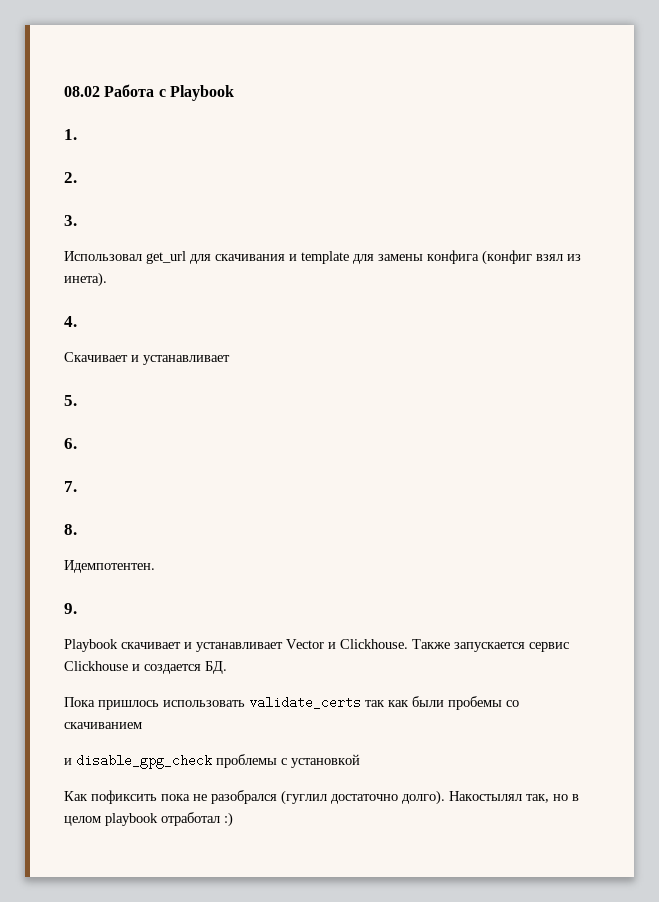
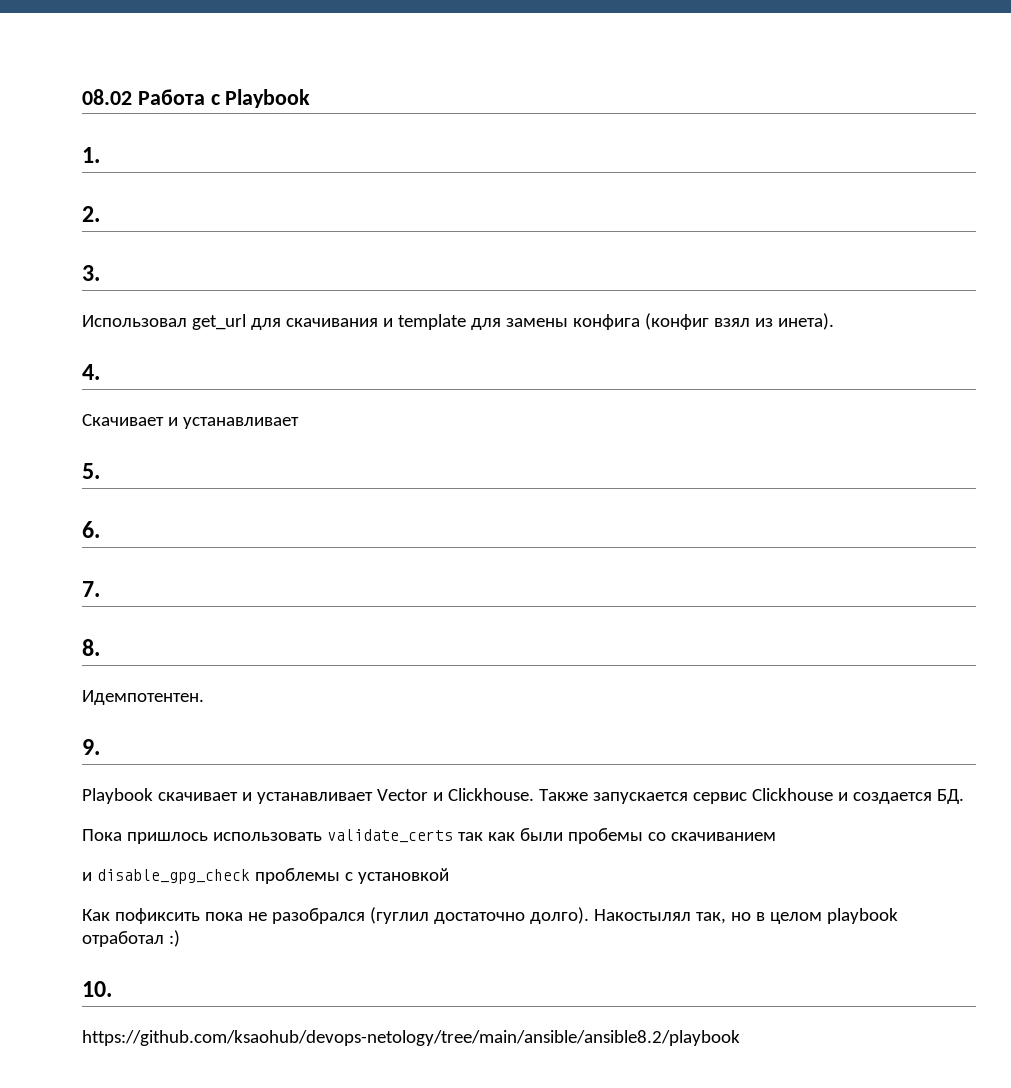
+ 10.
+ https://github.com/ksaohub/devops-netology/tree/main/ansible/ansible8.2/playbook

